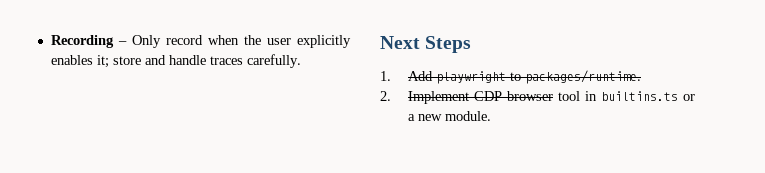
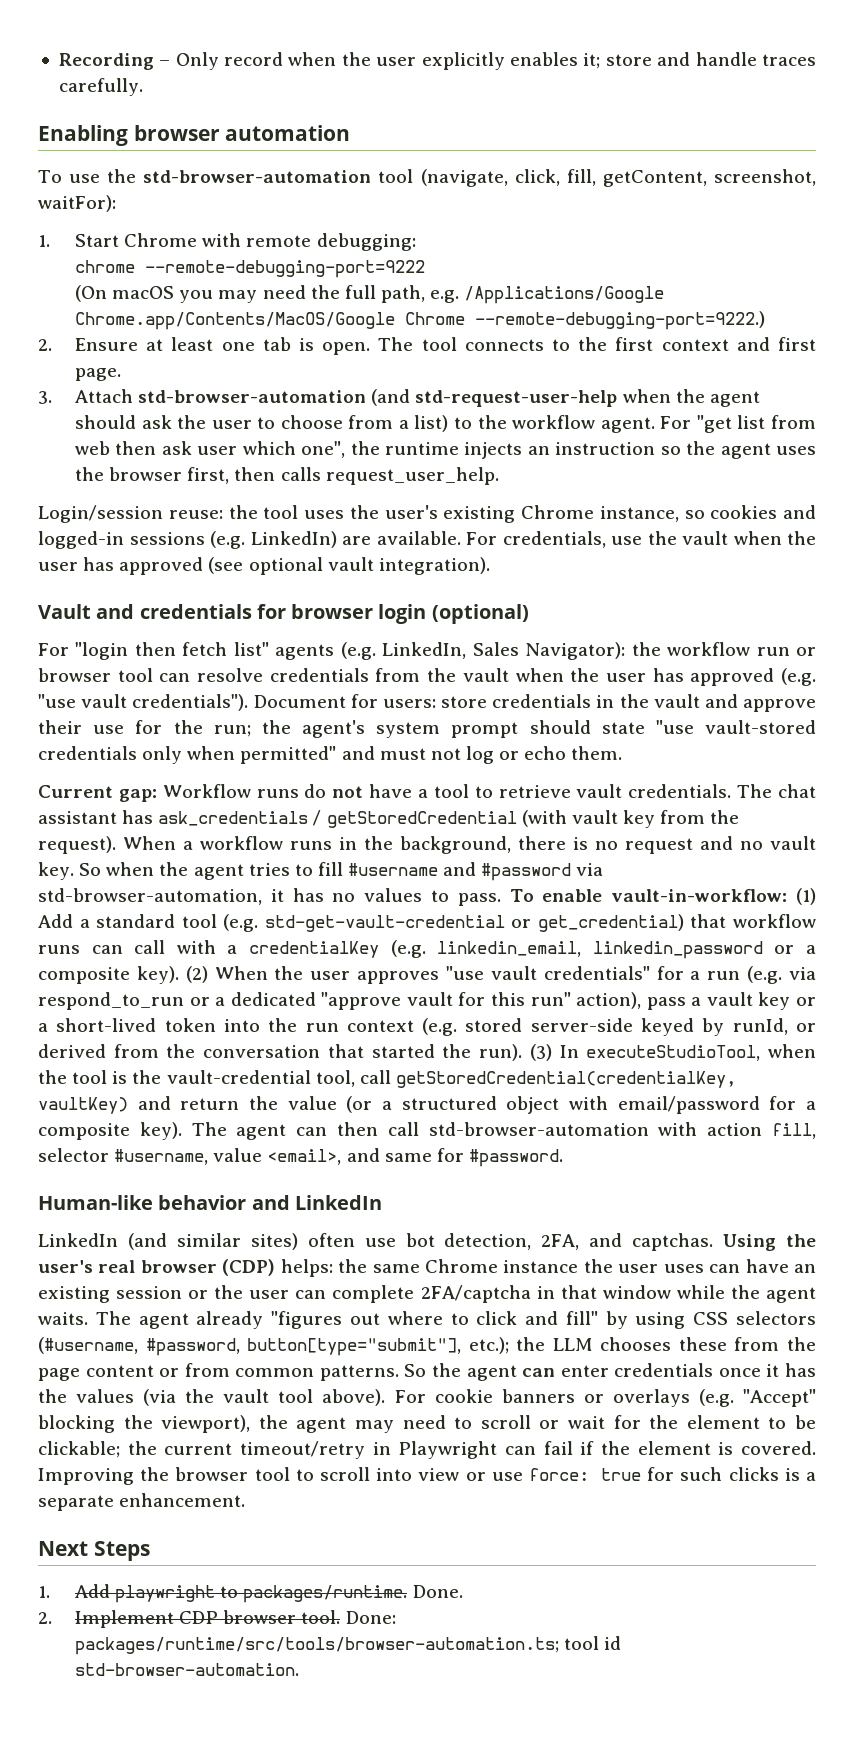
+ Enabling browser automation
+ To use the std-browser-automation tool (navigate, click, fill, getContent, screenshot, waitFor):
+ 1. Start Chrome with remote debugging:
+ chrome --remote-debugging-port=9222
+ (On macOS you may need the full path, e.g. /Applications/Google Chrome.app/Contents/MacOS/Google Chrome --remote-debugging-port=9222.)
+ 2. Ensure at least one tab is open. The tool connects to the first context and first page.
+ 3. Attach std-browser-automation (and std-request-user-help when the agent should ask the user to choose from a list) to the workflow agent. For "get list from web then ask user which one", the runtime injects an instruction so the agent uses the browser first, then calls request_user_help.
+ Login/session reuse: the tool uses the user's existing Chrome instance, so cookies and logged-in sessions (e.g. LinkedIn) are available. For credentials, use the vault when the user has approved (see optional vault integration).
+ Vault and credentials for browser login (optional)
+ For "login then fetch list" agents (e.g. LinkedIn, Sales Navigator): the workflow run or browser tool can resolve credentials from the vault when the user has approved (e.g. "use vault credentials"). Document for users: store credentials in the vault and approve their use for the run; the agent's system prompt should state "use vault-stored credentials only when permitted" and must not log or echo them.
+ Current gap: Workflow runs do not have a tool to retrieve vault credentials. The chat assistant has ask_credentials / getStoredCredential (with vault key from the request). When a workflow runs in the background, there is no request and no vault key. So when the agent tries to fill #username and #password via std-browser-automation, it has no values to pass. To enable vault-in-workflow: (1) Add a standard tool (e.g. std-get-vault-credential or get_credential) that workflow runs can call with a credentialKey (e.g. linkedin_email, linkedin_password or a composite key). (2) When the user approves "use vault credentials" for a run (e.g. via respond_to_run or a dedicated "approve vault for this run" action), pass a vault key or a short-lived token into the run context (e.g. stored server-side keyed by runId, or derived from the conversation that started the run). (3) In executeStudioTool, when the tool is the vault-credential tool, call getStoredCredential(credentialKey, vaultKey) and return the value (or a structured object with email/password for a composite key). The agent can then call std-browser-automation with action fill, selector #username, value <email>, and same for #password.
+ Human-like behavior and LinkedIn
+ LinkedIn (and similar sites) often use bot detection, 2FA, and captchas. Using the user's real browser (CDP) helps: the same Chrome instance the user uses can have an existing session or the user can complete 2FA/captcha in that window while the agent waits. The agent already "figures out where to click and fill" by using CSS selectors (#username, #password, button[type="submit"], etc.); the LLM chooses these from the page content or from common patterns. So the agent can enter credentials once it has the values (via the vault tool above). For cookie banners or overlays (e.g. "Accept" blocking the viewport), the agent may need to scroll or wait for the element to be clickable; the current timeout/retry in Playwright can fail if the element is covered. Improving the browser tool to scroll into view or use force: true for such clicks is a separate enhancement.
+ Done.
- 2. Implement CDP browser tool in builtins.ts or a new module.
+ 2. Implement CDP browser tool. Done: packages/runtime/src/tools/browser-automation.ts; tool id std-browser-automation.

